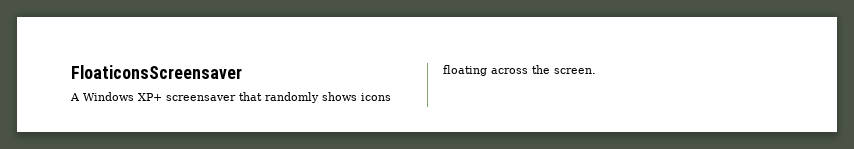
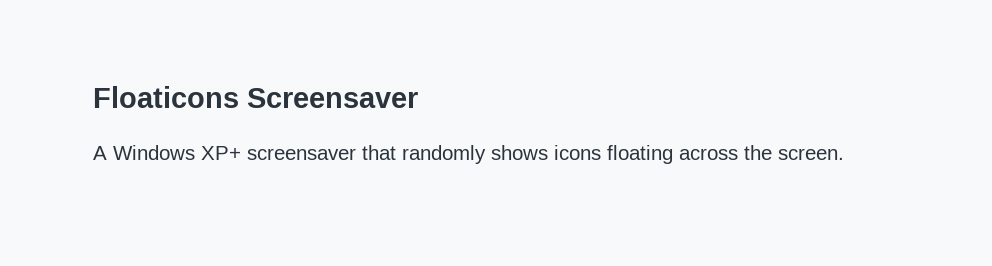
- FloaticonsScreensaver
+ Floaticons Screensaver

